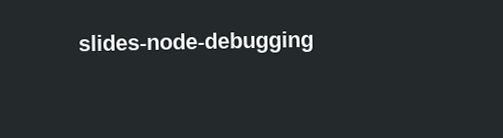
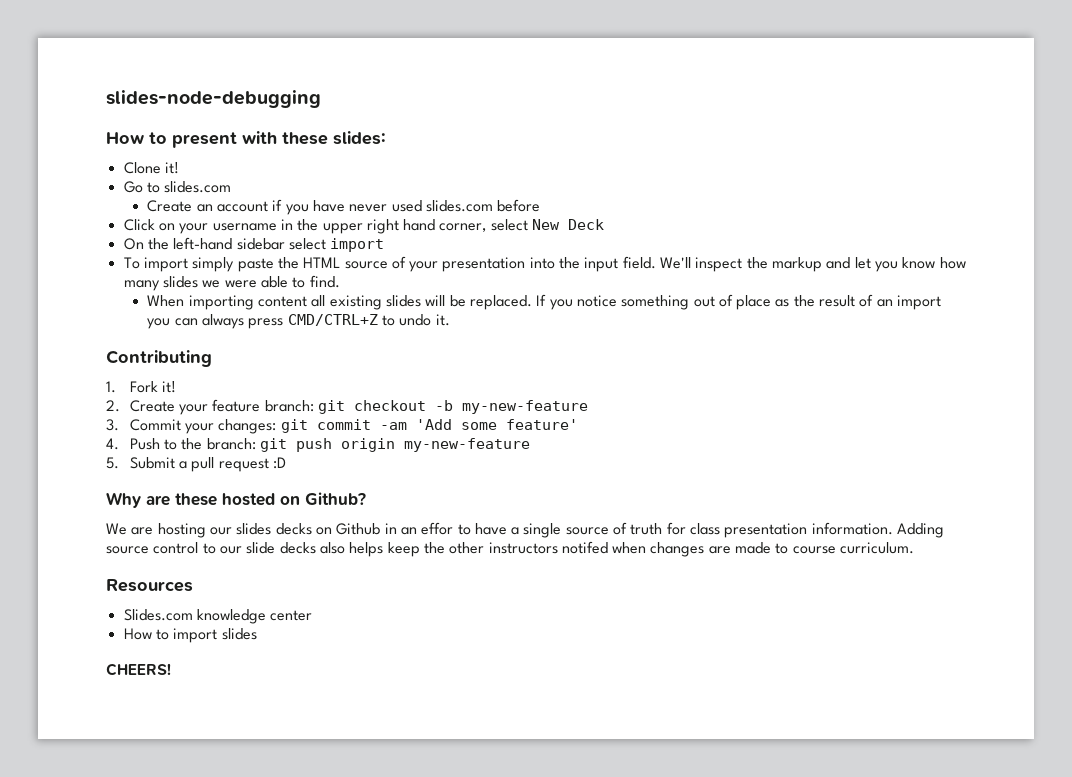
+ How to present with these slides:
+ Clone it!
+ Go to slides.com
+ Create an account if you have never used slides.com before
+ Click on your username in the upper right hand corner, select New Deck
+ On the left-hand sidebar select import
+ To import simply paste the HTML source of your presentation into the input field. We'll inspect the markup and let you know how many slides we were able to find.
+ When importing content all existing slides will be replaced. If you notice something out of place as the result of an import you can always press CMD/CTRL+Z to undo it.
+ Contributing
+ 1. Fork it!
+ 2. Create your feature branch: git checkout -b my-new-feature
+ 3. Commit your changes: git commit -am 'Add some feature'
+ 4. Push to the branch: git push origin my-new-feature
+ 5. Submit a pull request :D
+ Why are these hosted on Github?
+ We are hosting our slides decks on Github in an effor to have a single source of truth for class presentation information. Adding source control to our slide decks also helps keep the other instructors notifed when changes are made to course curriculum.
+ Resources
+ Slides.com knowledge center
+ How to import slides
+ CHEERS!

